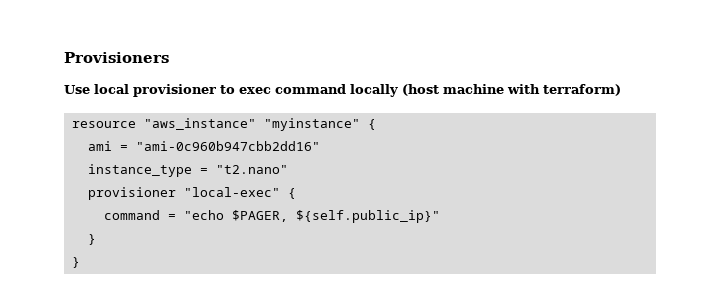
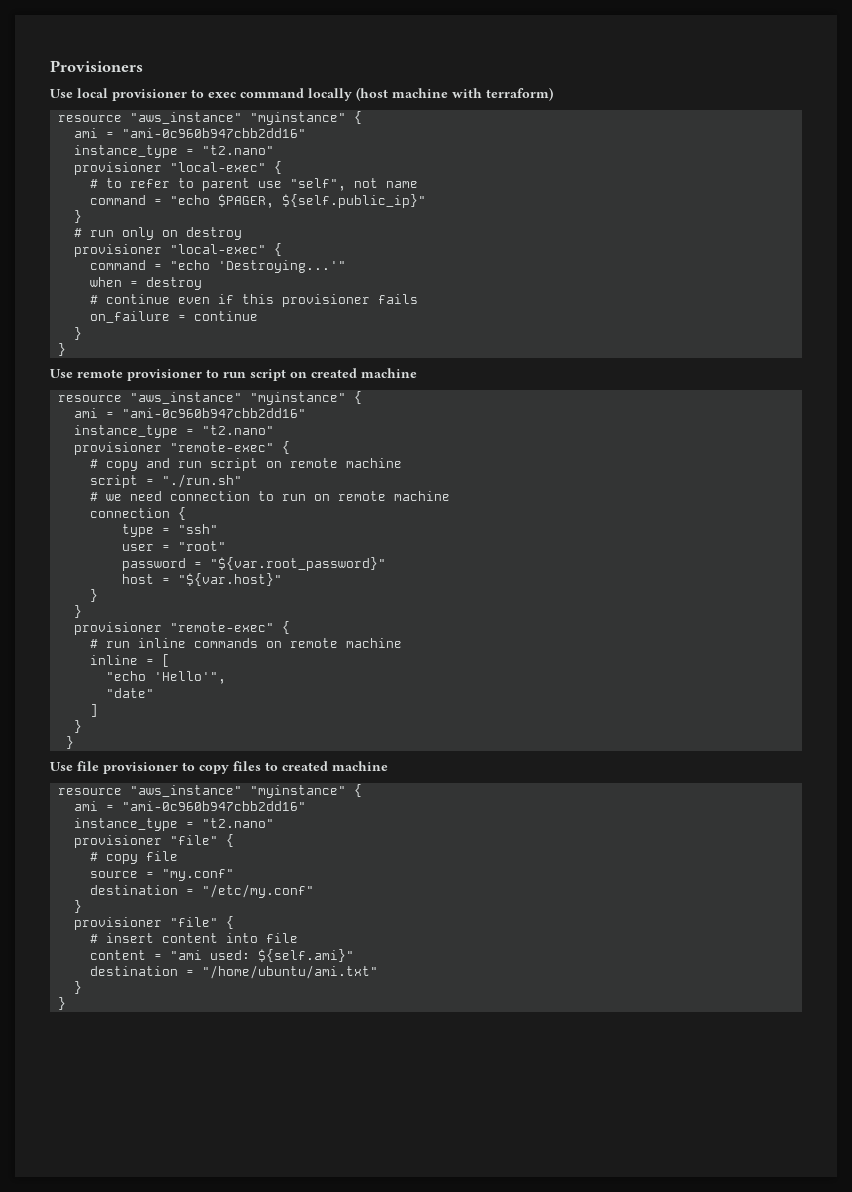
+ # to refer to parent use "self", not name
+ # run only on destroy
+ provisioner "local-exec" {
+ command = "echo 'Destroying...'"
+ when = destroy
+ # continue even if this provisioner fails
+ on_failure = continue
+ }
+ }
+ Use remote provisioner to run script on created machine
+ resource "aws_instance" "myinstance" {
+ ami = "ami-0c960b947cbb2dd16"
+ instance_type = "t2.nano"
+ provisioner "remote-exec" {
+ # copy and run script on remote machine
+ script = "./run.sh"
+ # we need connection to run on remote machine
+ connection {
+ type = "ssh"
+ user = "root"
+ password = "${var.root_password}"
+ host = "${var.host}"
+ }
+ }
+ provisioner "remote-exec" {
+ # run inline commands on remote machine
+ inline = [
+ "echo 'Hello'",
+ "date"
+ ]
+ }
+ }
+ Use file provisioner to copy files to created machine
+ resource "aws_instance" "myinstance" {
+ ami = "ami-0c960b947cbb2dd16"
+ instance_type = "t2.nano"
+ provisioner "file" {
+ # copy file
+ source = "my.conf"
+ destination = "/etc/my.conf"
+ }
+ provisioner "file" {
+ # insert content into file
+ content = "ami used: ${self.ami}"
+ destination = "/home/ubuntu/ami.txt"
+ }

